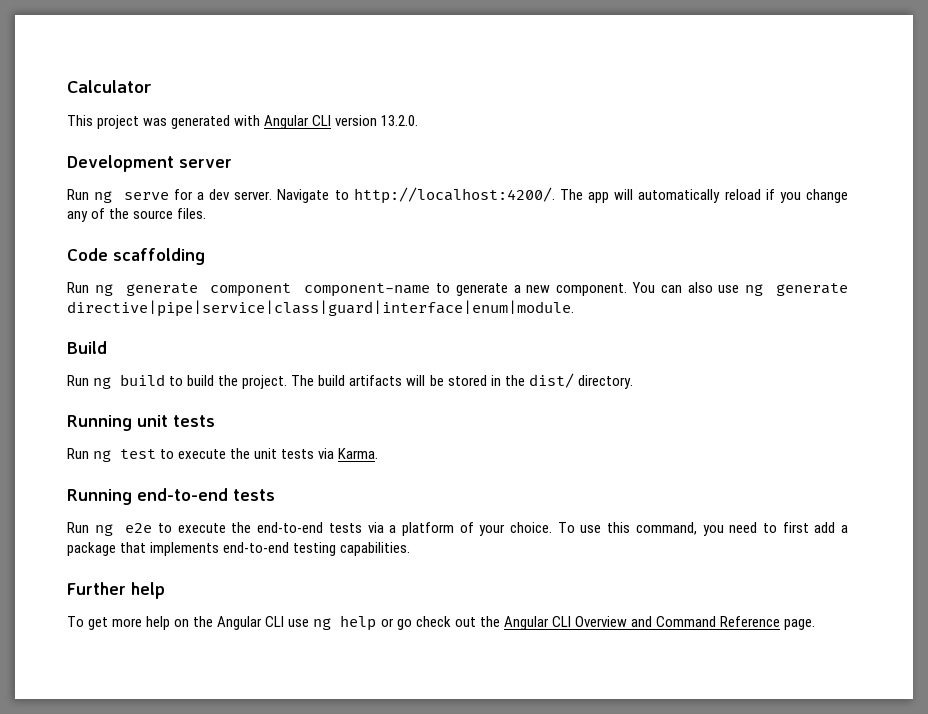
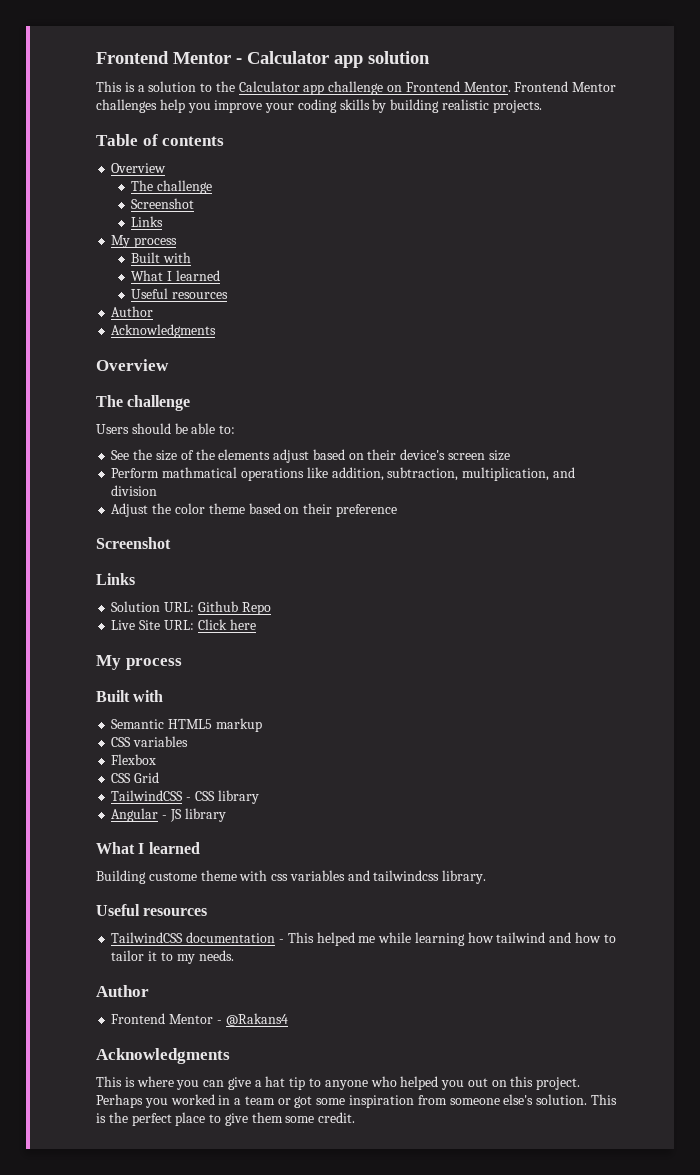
- Calculator
- This project was generated with Angular CLI version 13.2.0.
- Development server
- Run ng serve for a dev server. Navigate to http://localhost:4200/. The app will automatically reload if you change any of the source files.
- Code scaffolding
- Run ng generate component component-name to generate a new component. You can also use ng generate directive|pipe|service|class|guard|interface|enum|module.
- Build
- Run ng build to build the project. The build artifacts will be stored in the dist/ directory.
- Running unit tests
- Run ng test to execute the unit tests via Karma.
- Running end-to-end tests
- Run ng e2e to execute the end-to-end tests via a platform of your choice. To use this command, you need to first add a package that implements end-to-end testing capabilities.
- Further help
- To get more help on the Angular CLI use ng help or go check out the Angular CLI Overview and Command Reference page.
+ Frontend Mentor - Calculator app solution
+ This is a solution to the Calculator app challenge on Frontend Mentor. Frontend Mentor challenges help you improve your coding skills by building realistic projects.
+ Table of contents
+ Overview
+ The challenge
+ Screenshot
+ Links
+ My process
+ Built with
+ What I learned
+ Useful resources
+ Author
+ Acknowledgments
+ Overview
+ The challenge
+ Users should be able to:
+ See the size of the elements adjust based on their device's screen size
+ Perform mathmatical operations like addition, subtraction, multiplication, and division
+ Adjust the color theme based on their preference
+ Screenshot
+ Links
+ Solution URL: Github Repo
+ Live Site URL: Click here
+ My process
+ Built with
+ Semantic HTML5 markup
+ CSS variables
+ Flexbox
+ CSS Grid
+ TailwindCSS - CSS library
+ Angular - JS library
+ What I learned
+ Building custome theme with css variables and tailwindcss library.
+ Useful resources
+ TailwindCSS documentation - This helped me while learning how tailwind and how to tailor it to my needs.
+ Author
+ Frontend Mentor - @Rakans4
+ Acknowledgments
+ This is where you can give a hat tip to anyone who helped you out on this project. Perhaps you worked in a team or got some inspiration from someone else's solution. This is the perfect place to give them some credit.

